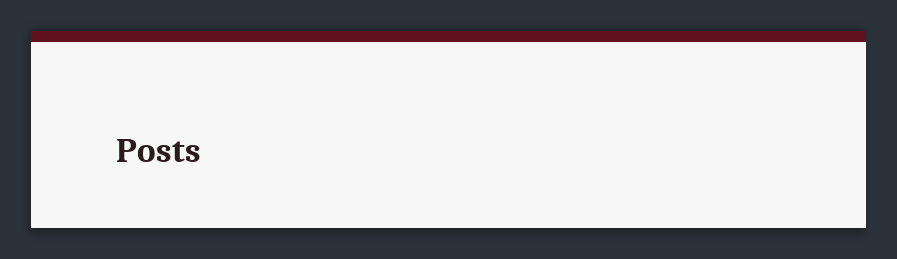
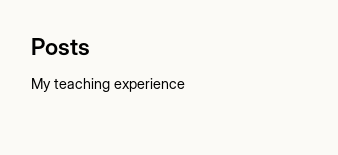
+ My teaching experience

